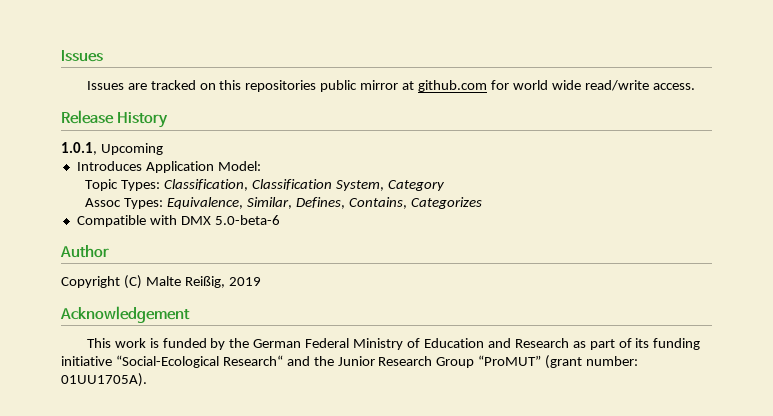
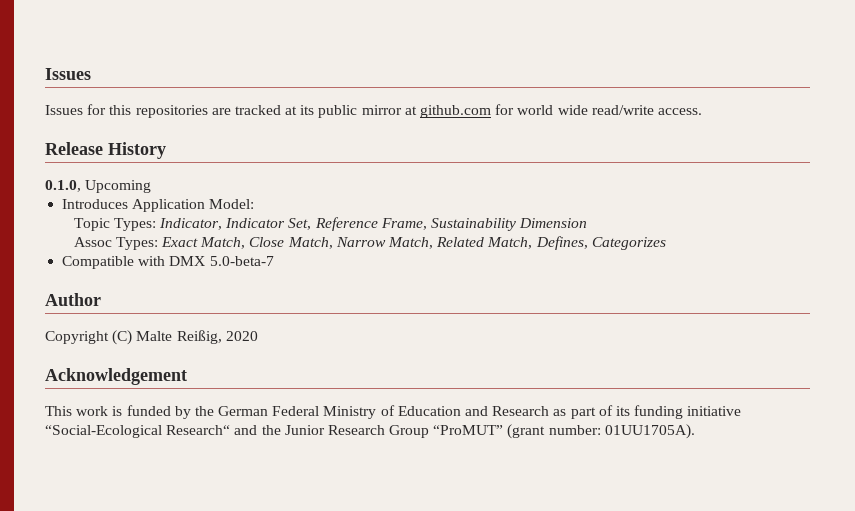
- Issues are tracked on this repositories public mirror at github.com for world wide read/write access.
+ Issues for this repositories are tracked at its public mirror at github.com for world wide read/write access.
- 1.0.1, Upcoming
+ 0.1.0, Upcoming
- Topic Types: Classification, Classification System, Category
- Assoc Types: Equivalence, Similar, Defines, Contains, Categorizes
+ Topic Types: Indicator, Indicator Set, Reference Frame, Sustainability Dimension
+ Assoc Types: Exact Match, Close Match, Narrow Match, Related Match, Defines, Categorizes
- Compatible with DMX 5.0-beta-6
+ Compatible with DMX 5.0-beta-7
- Copyright (C) Malte Reißig, 2019
+ Copyright (C) Malte Reißig, 2020

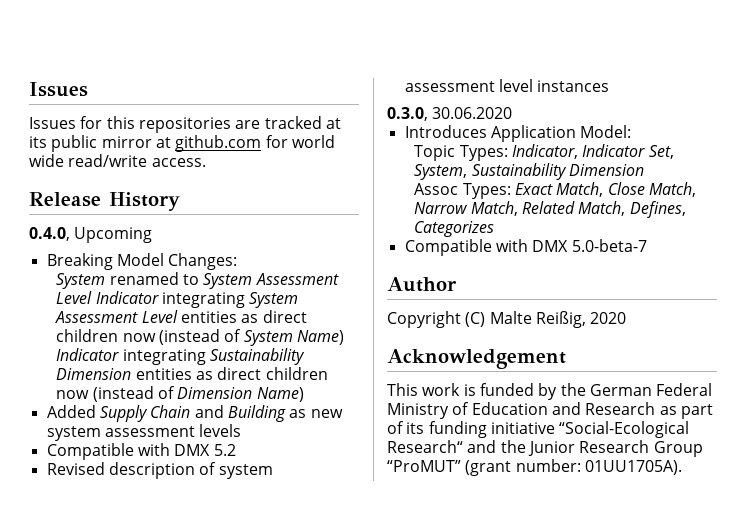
- 0.1.0, Upcoming
+ 0.4.0, Upcoming
+ Breaking Model Changes:
+ System renamed to System Assessment Level Indicator integrating System Assessment Level entities as direct children now (instead of System Name) Indicator integrating Sustainability Dimension entities as direct children now (instead of Dimension Name)
+ Added Supply Chain and Building as new system assessment levels
+ Compatible with DMX 5.2
+ Revised description of system assessment level instances
+ 0.3.0, 30.06.2020
- Topic Types: Indicator, Indicator Set, Reference Frame, Sustainability Dimension
+ Topic Types: Indicator, Indicator Set, System, Sustainability Dimension

